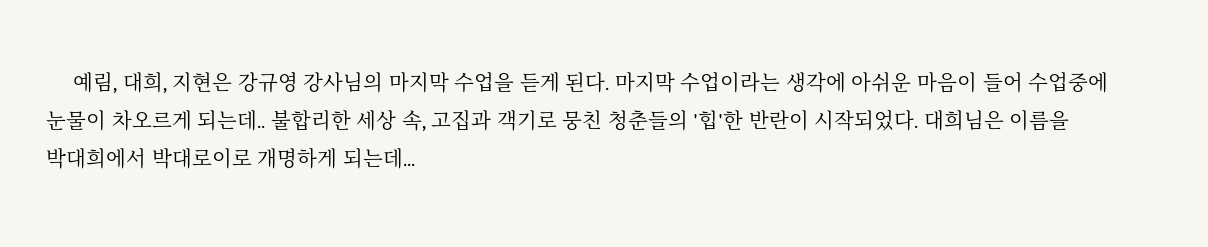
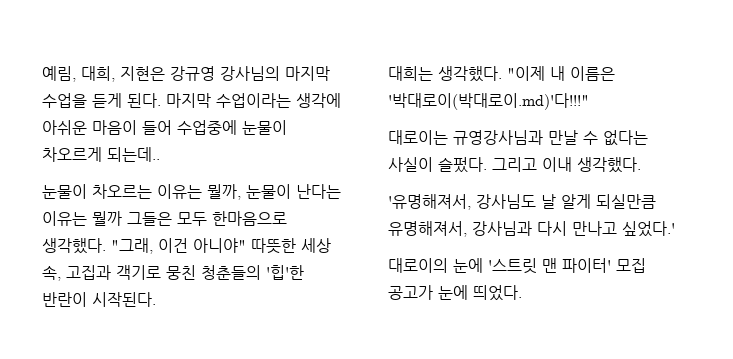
- 마지막 수업이라는 생각에 아쉬운 마음이 들어 수업중에 눈물이 차오르게 되는데.. 불합리한 세상 속, 고집과 객기로 뭉친 청춘들의 '힙'한 반란이 시작되었다. 대희님은 이름을 박대희에서 박대로이로 개명하게 되는데...
+ 마지막 수업이라는 생각에 아쉬운 마음이 들어 수업중에 눈물이 차오르게 되는데..
+ 눈물이 차오르는 이유는 뭘까, 눈물이 난다는 이유는 뭘까 그들은 모두 한마음으로 생각했다. "그래, 이건 아니야" 따뜻한 세상 속, 고집과 객기로 뭉친 청춘들의 '힙'한 반란이 시작된다.
+ 대희는 생각했다. "이제 내 이름은 '박대로이(박대로이.md)'다!!!"
+ 대로이는 규영강사님과 만날 수 없다는 사실이 슬펐다. 그리고 이내 생각했다.
+ '유명해져서, 강사님도 날 알게 되실만큼 유명해져서, 강사님과 다시 만나고 싶었다.'
+ 대로이의 눈에 '스트릿 맨 파이터' 모집 공고가 눈에 띄었다.

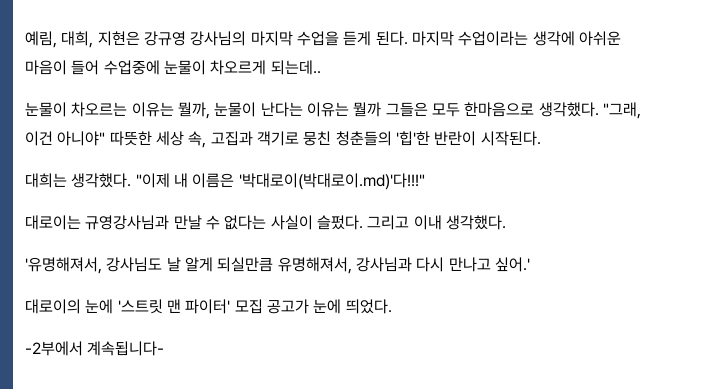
- '유명해져서, 강사님도 날 알게 되실만큼 유명해져서, 강사님과 다시 만나고 싶었다.'
+ '유명해져서, 강사님도 날 알게 되실만큼 유명해져서, 강사님과 다시 만나고 싶어.'
+ -2부에서 계속됩니다-

